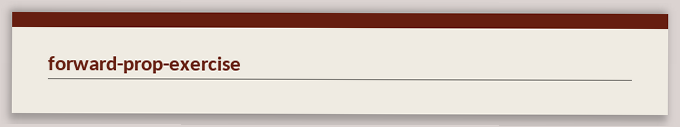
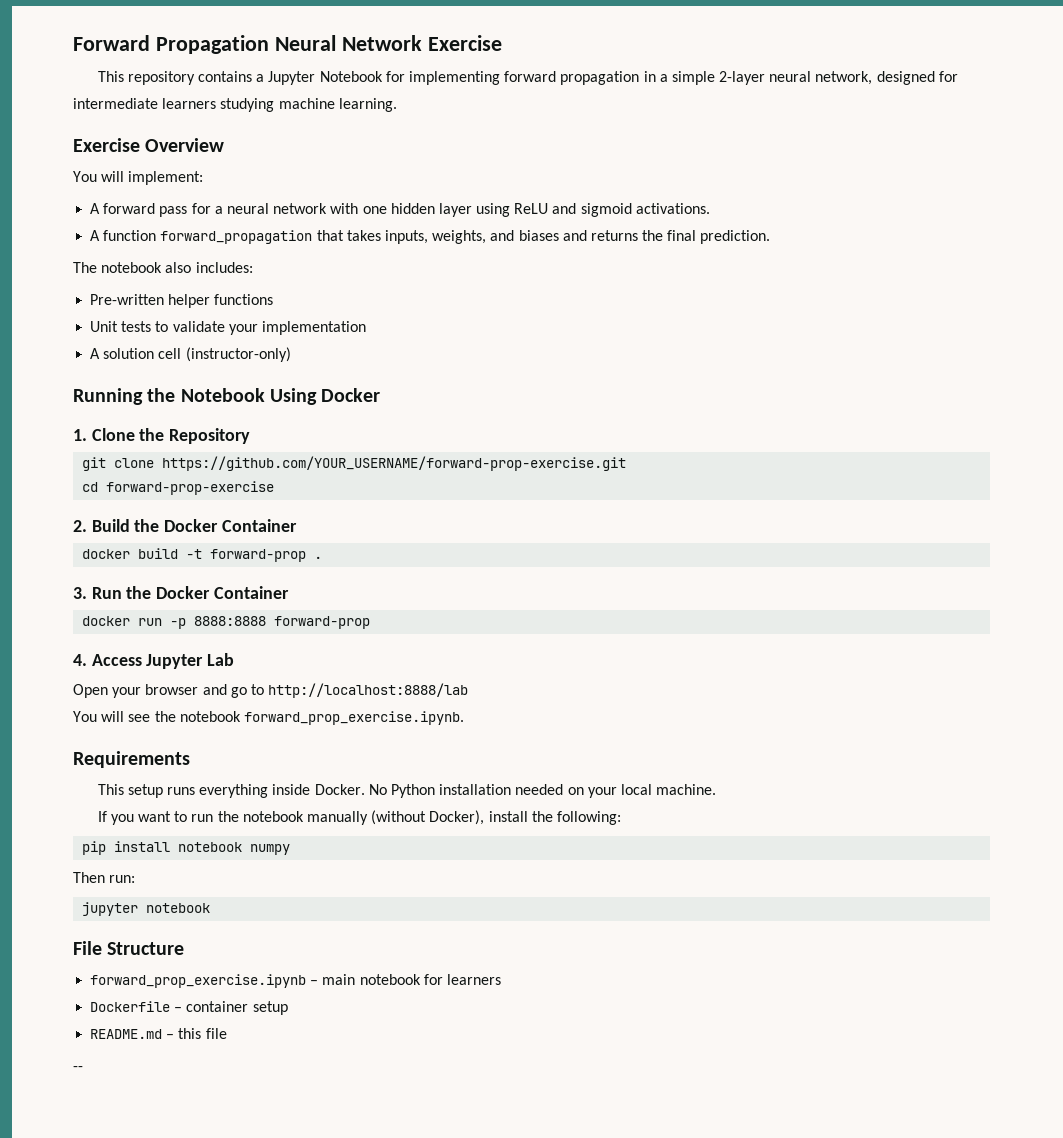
- forward-prop-exercise
+ Forward Propagation Neural Network Exercise
+ This repository contains a Jupyter Notebook for implementing forward propagation in a simple 2-layer neural network, designed for intermediate learners studying machine learning.
+ Exercise Overview
+ You will implement:
+ A forward pass for a neural network with one hidden layer using ReLU and sigmoid activations.
+ A function forward_propagation that takes inputs, weights, and biases and returns the final prediction.
+ The notebook also includes:
+ Pre-written helper functions
+ Unit tests to validate your implementation
+ A solution cell (instructor-only)
+ Running the Notebook Using Docker
+ 1. Clone the Repository
+ git clone https://github.com/YOUR_USERNAME/forward-prop-exercise.git
+ cd forward-prop-exercise
+ 2. Build the Docker Container
+ docker build -t forward-prop .
+ 3. Run the Docker Container
+ docker run -p 8888:8888 forward-prop
+ 4. Access Jupyter Lab
+ Open your browser and go to http://localhost:8888/lab
+ You will see the notebook forward_prop_exercise.ipynb.
+ Requirements
+ This setup runs everything inside Docker. No Python installation needed on your local machine.
+ If you want to run the notebook manually (without Docker), install the following:
+ pip install notebook numpy
+ Then run:
+ jupyter notebook
+ File Structure
+ forward_prop_exercise.ipynb – main notebook for learners
+ Dockerfile – container setup
+ README.md – this file
+ --

